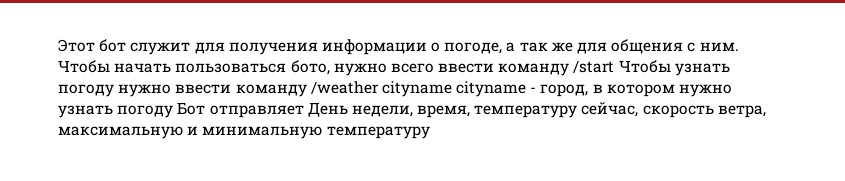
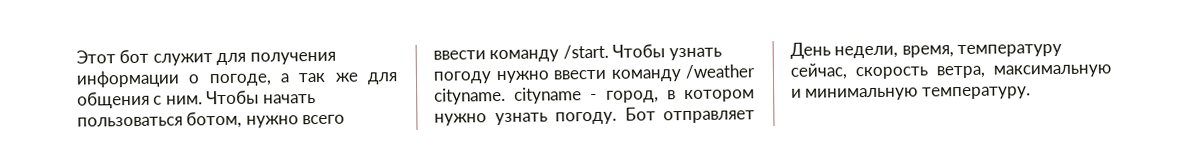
- Чтобы начать пользоваться бото, нужно всего ввести команду /start Чтобы узнать погоду нужно ввести команду /weather cityname cityname - город, в котором нужно узнать погоду Бот отправляет День недели, время, температуру сейчас, скорость ветра, максимальную и минимальную температуру
+ Чтобы начать пользоваться ботом, нужно всего ввести команду /start. Чтобы узнать погоду нужно ввести команду /weather cityname. cityname - город, в котором нужно узнать погоду. Бот отправляет День недели, время, температуру сейчас, скорость ветра, максимальную и минимальную температуру.

